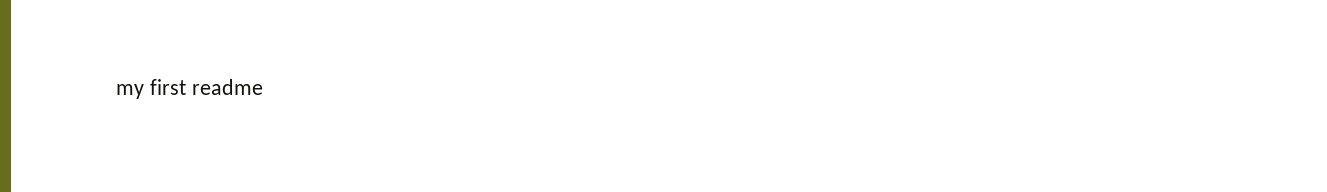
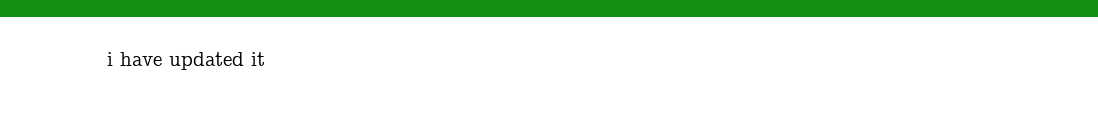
- my first readme
+ i have updated it

